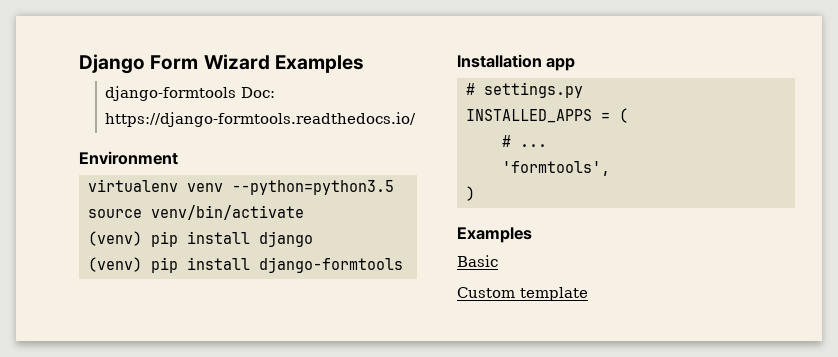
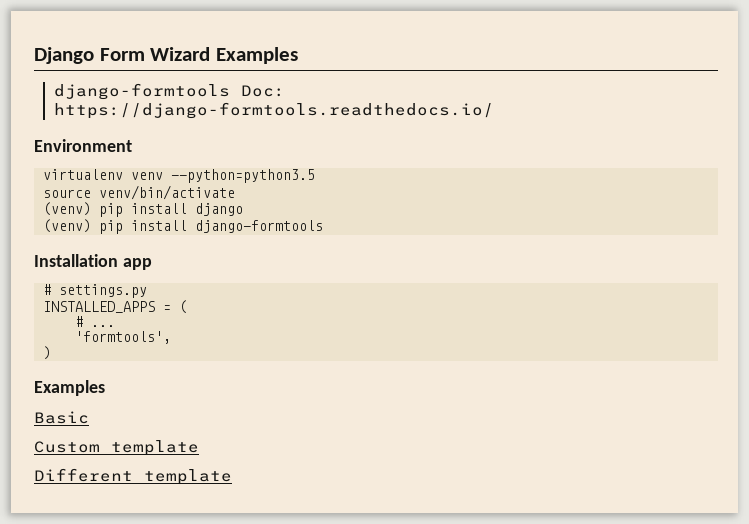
+ Different template

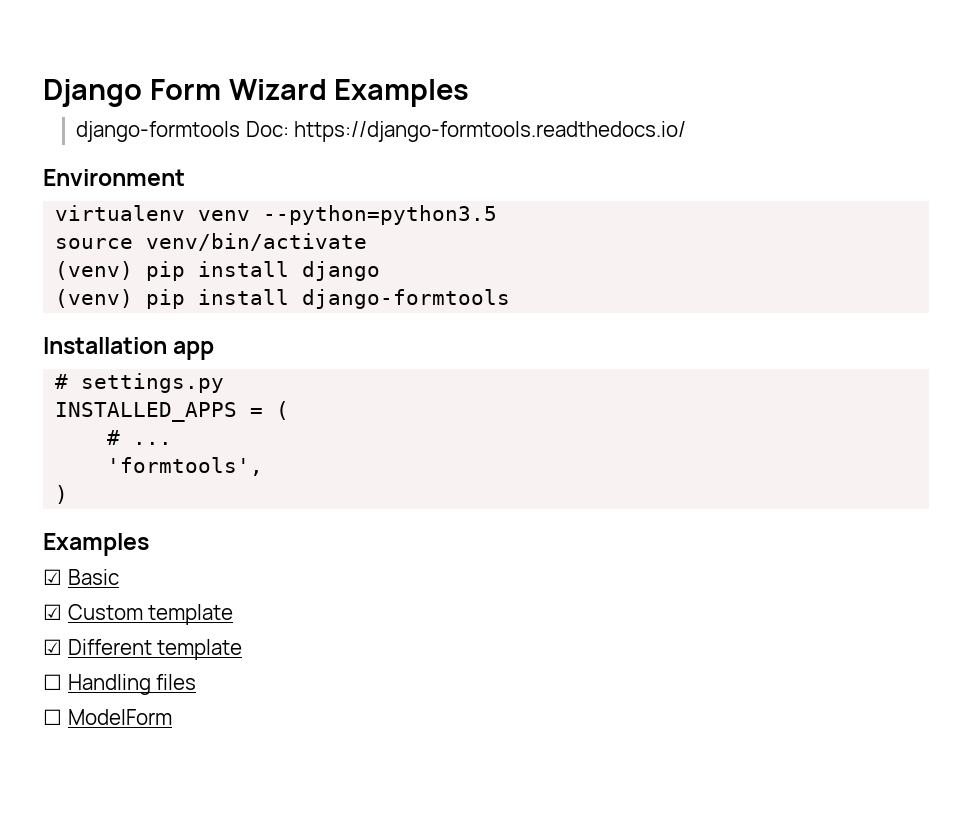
- Basic
+ ☑ Basic
- Custom template
+ ☑ Custom template
- Different template
+ ☑ Different template
+ ☐ Handling files
+ ☐ ModelForm

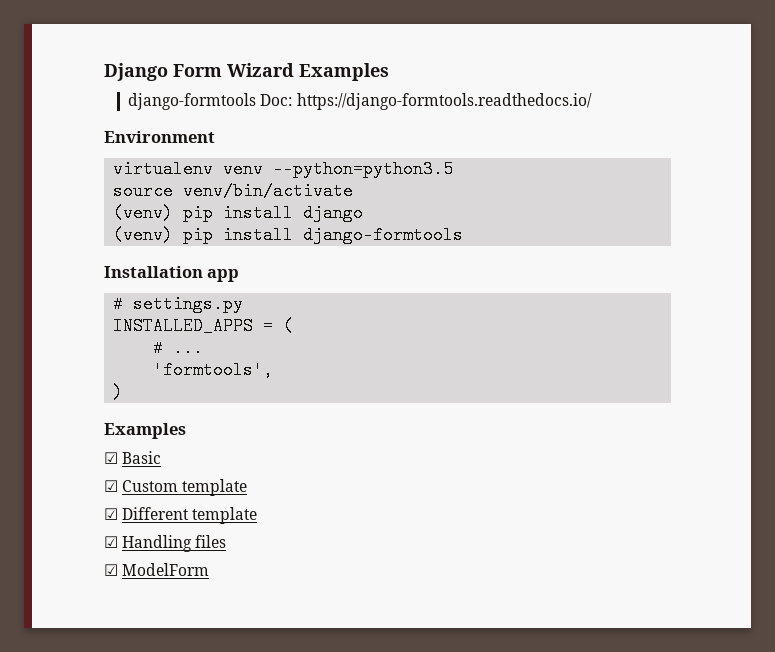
- ☐ Handling files
+ ☑ Handling files
- ☐ ModelForm
+ ☑ ModelForm

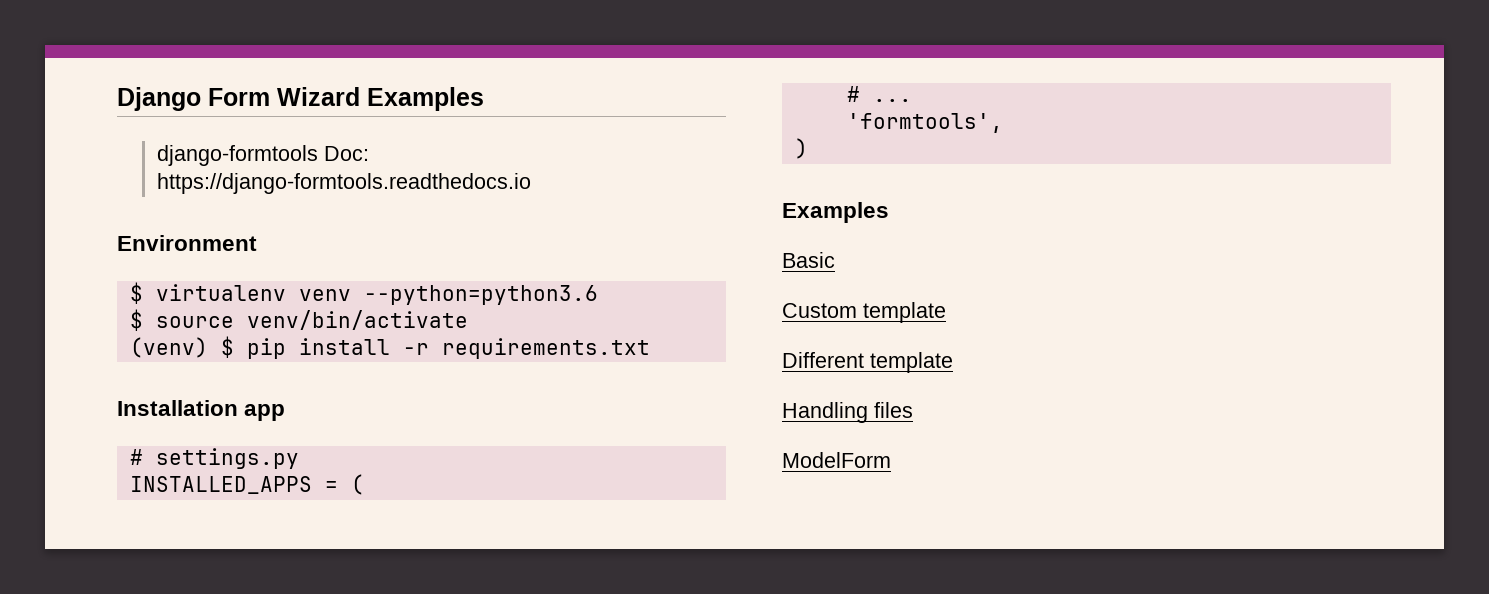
- django-formtools Doc: https://django-formtools.readthedocs.io/
+ django-formtools Doc: https://django-formtools.readthedocs.io
- virtualenv venv --python=python3.5
- source venv/bin/activate
+ $ virtualenv venv --python=python3.6
+ $ source venv/bin/activate
- (venv) pip install django
- (venv) pip install django-formtools
+ (venv) $ pip install -r requirements.txt
- ☑ Basic
+ Basic
- ☑ Custom template
+ Custom template
- ☑ Different template
+ Different template
- ☑ Handling files
+ Handling files
- ☑ ModelForm
+ ModelForm

